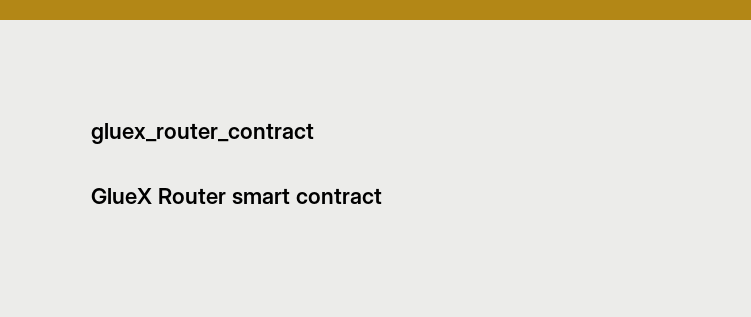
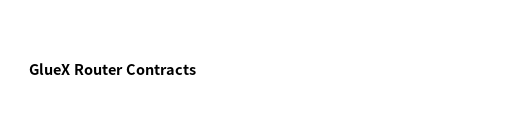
- gluex_router_contract
- GlueX Router smart contract
+ GlueX Router Contracts

